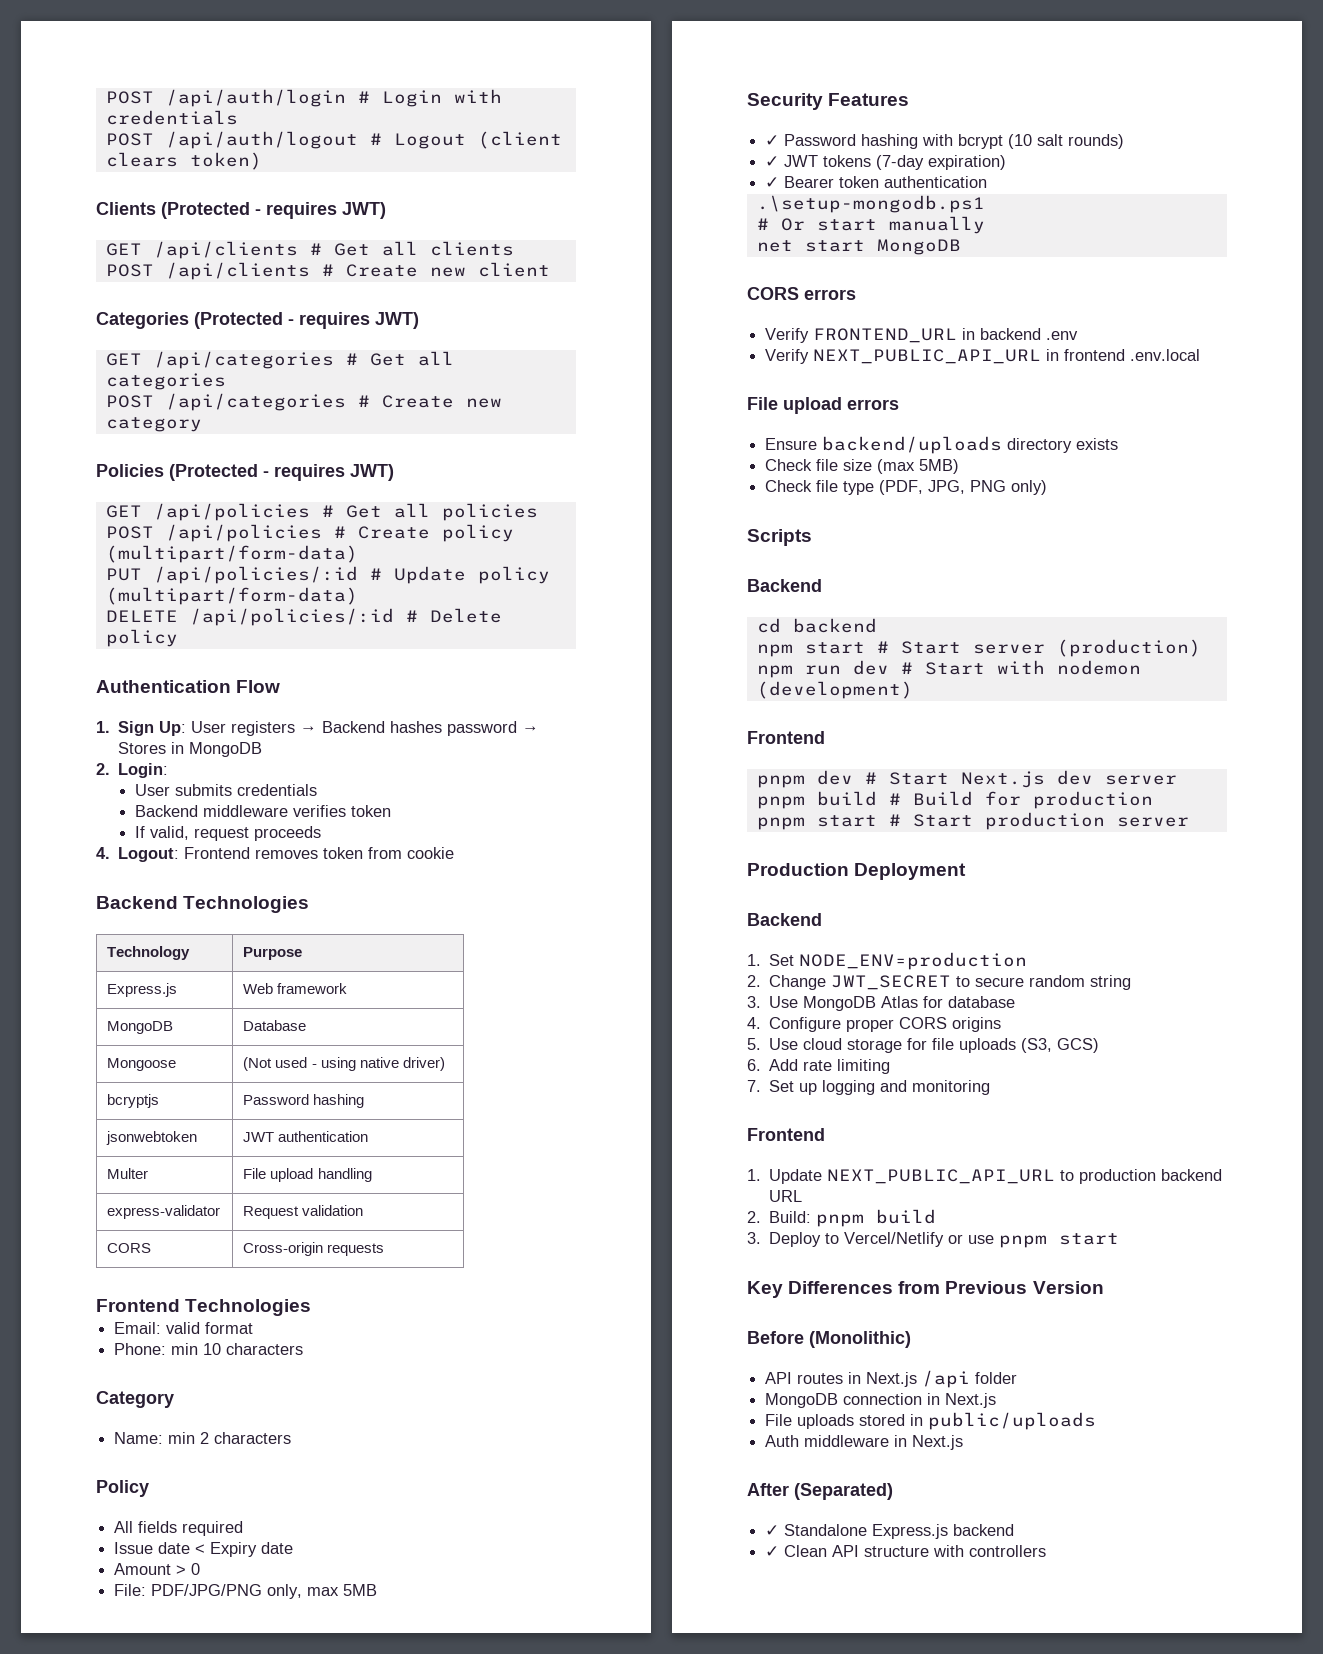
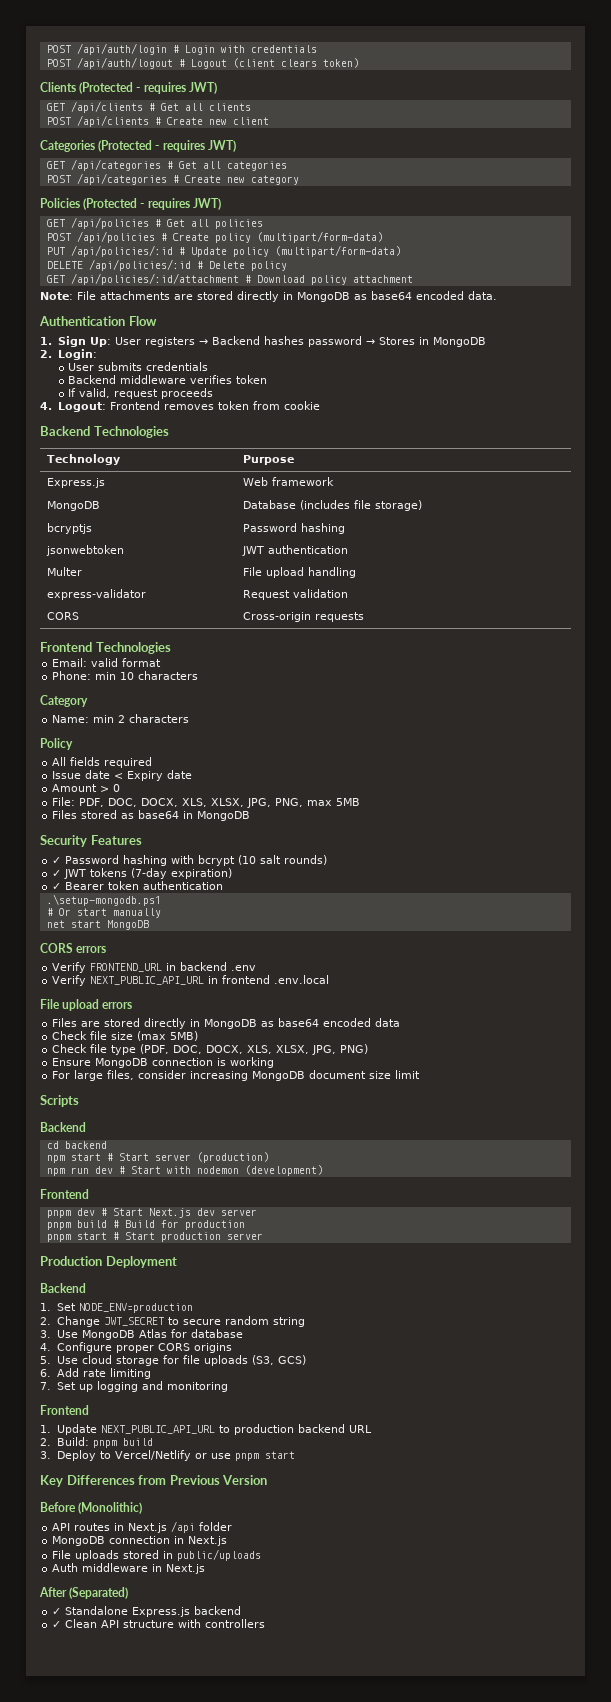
+ GET /api/policies/:id/attachment # Download policy attachment
+ Note: File attachments are stored directly in MongoDB as base64 encoded data.
- MongoDB | Database
- Mongoose | (Not used - using native driver)
+ MongoDB | Database (includes file storage)
- File: PDF/JPG/PNG only, max 5MB
+ File: PDF, DOC, DOCX, XLS, XLSX, JPG, PNG, max 5MB
+ Files stored as base64 in MongoDB
- Ensure backend/uploads directory exists
+ Files are stored directly in MongoDB as base64 encoded data
- Check file type (PDF, JPG, PNG only)
+ Check file type (PDF, DOC, DOCX, XLS, XLSX, JPG, PNG)
+ Ensure MongoDB connection is working
+ For large files, consider increasing MongoDB document size limit

